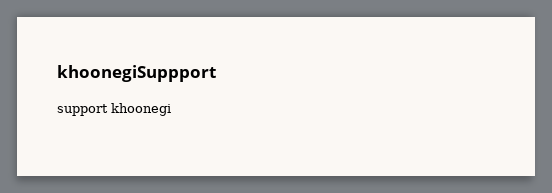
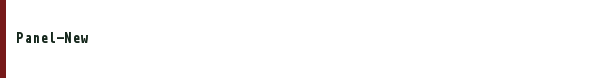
- khoonegiSuppport
- support khoonegi
+ Panel-New

